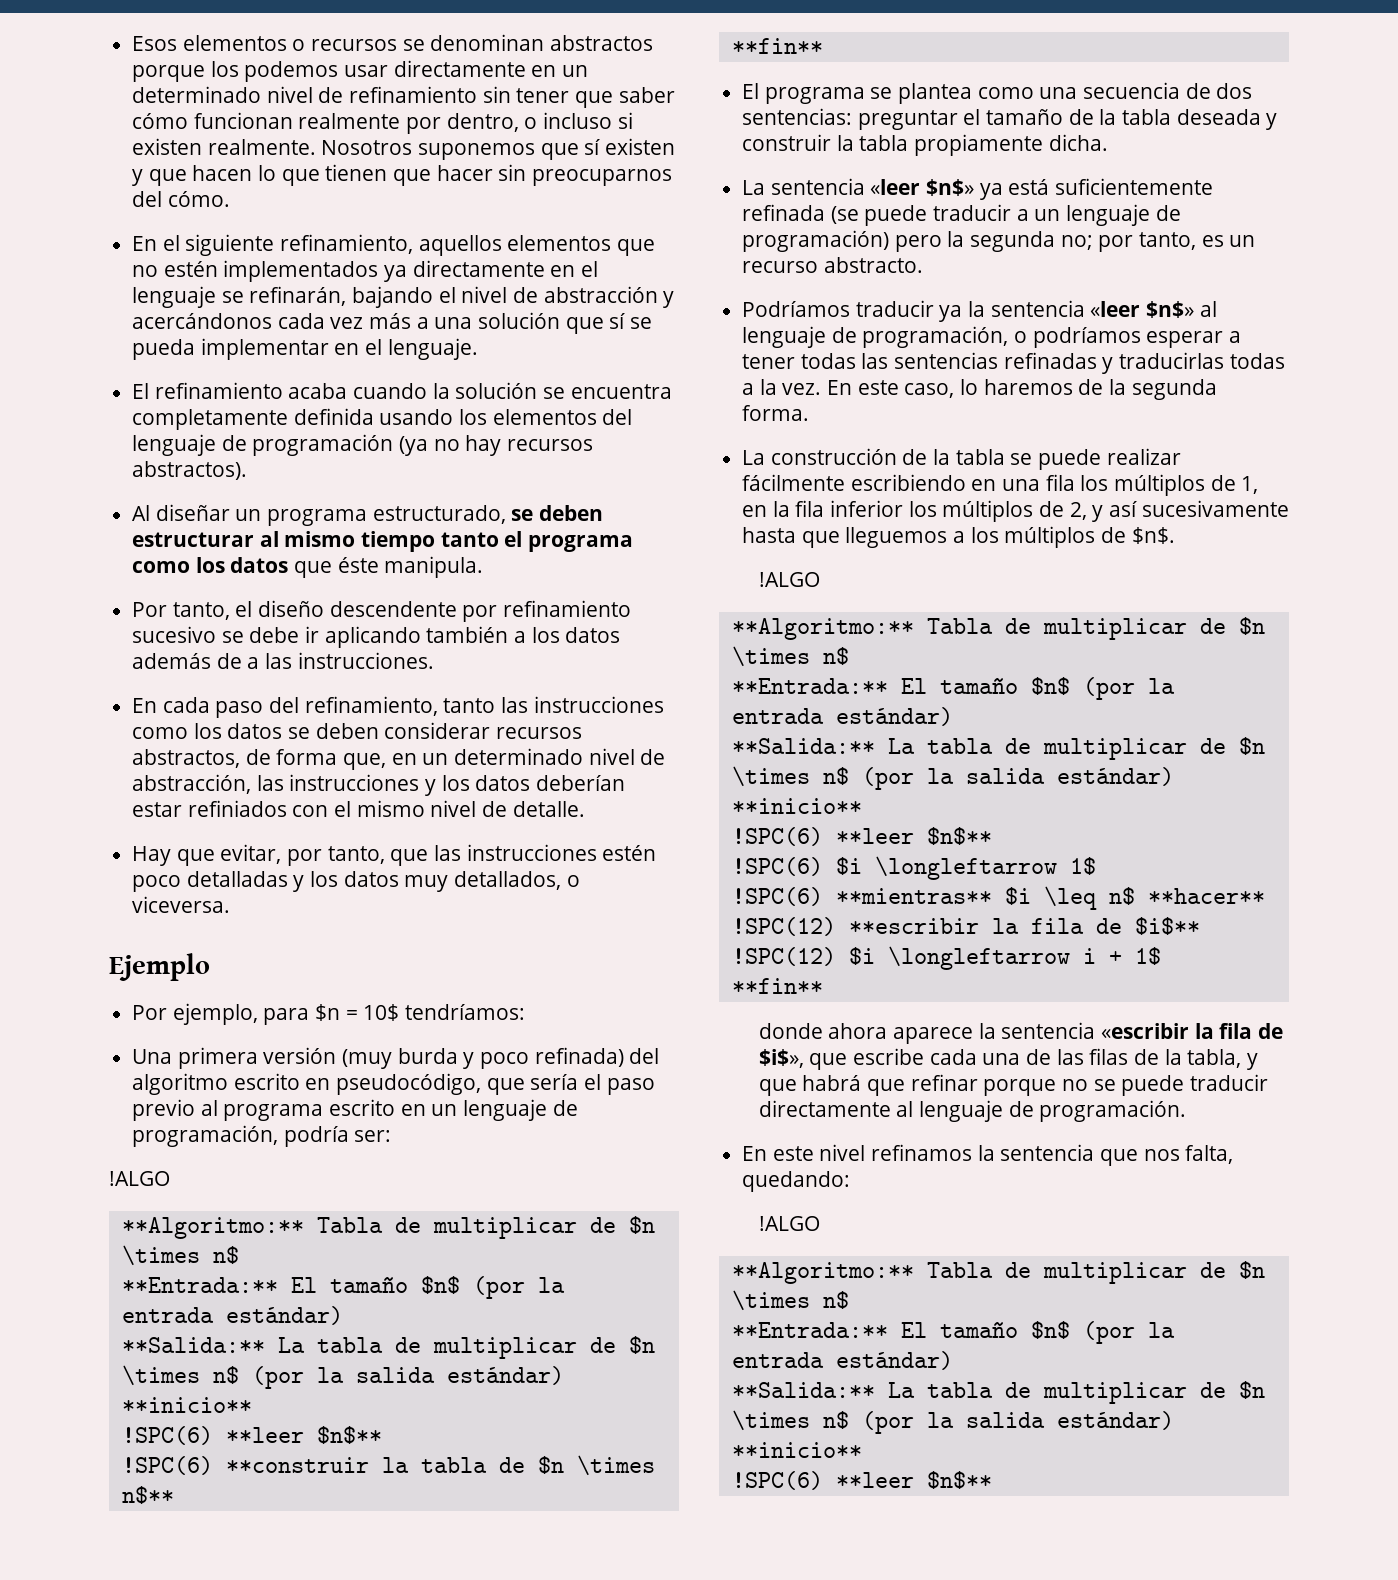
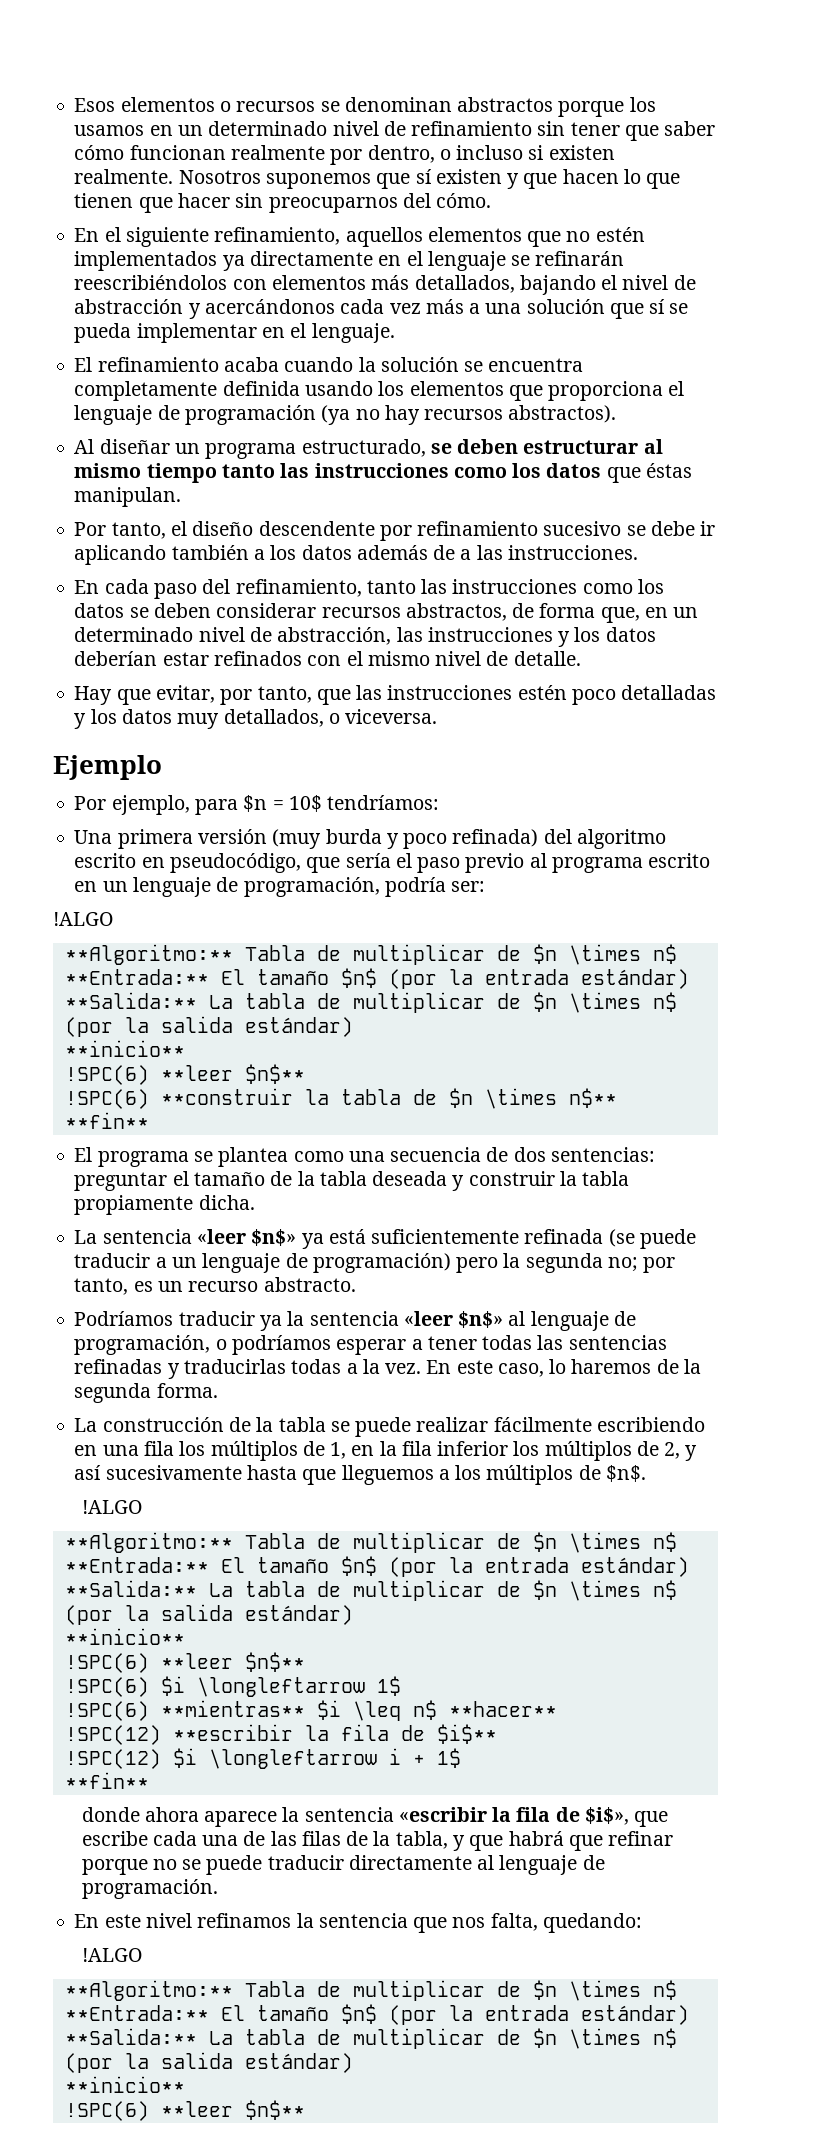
- Esos elementos o recursos se denominan abstractos porque los podemos usar directamente en un determinado nivel de refinamiento sin tener que saber cómo funcionan realmente por dentro, o incluso si existen realmente.
+ Esos elementos o recursos se denominan abstractos porque los usamos en un determinado nivel de refinamiento sin tener que saber cómo funcionan realmente por dentro, o incluso si existen realmente.
- En el siguiente refinamiento, aquellos elementos que no estén implementados ya directamente en el lenguaje se refinarán, bajando el nivel de abstracción y acercándonos cada vez más a una solución que sí se pueda implementar en el lenguaje.
+ En el siguiente refinamiento, aquellos elementos que no estén implementados ya directamente en el lenguaje se refinarán reescribiéndolos con elementos más detallados, bajando el nivel de abstracción y acercándonos cada vez más a una solución que sí se pueda implementar en el lenguaje.
- El refinamiento acaba cuando la solución se encuentra completamente definida usando los elementos del lenguaje de programación (ya no hay recursos abstractos).
+ El refinamiento acaba cuando la solución se encuentra completamente definida usando los elementos que proporciona el lenguaje de programación (ya no hay recursos abstractos).
- Al diseñar un programa estructurado, se deben estructurar al mismo tiempo tanto el programa como los datos que éste manipula.
+ Al diseñar un programa estructurado, se deben estructurar al mismo tiempo tanto las instrucciones como los datos que éstas manipulan.
- En cada paso del refinamiento, tanto las instrucciones como los datos se deben considerar recursos abstractos, de forma que, en un determinado nivel de abstracción, las instrucciones y los datos deberían estar refiniados con el mismo nivel de detalle.
+ En cada paso del refinamiento, tanto las instrucciones como los datos se deben considerar recursos abstractos, de forma que, en un determinado nivel de abstracción, las instrucciones y los datos deberían estar refinados con el mismo nivel de detalle.

